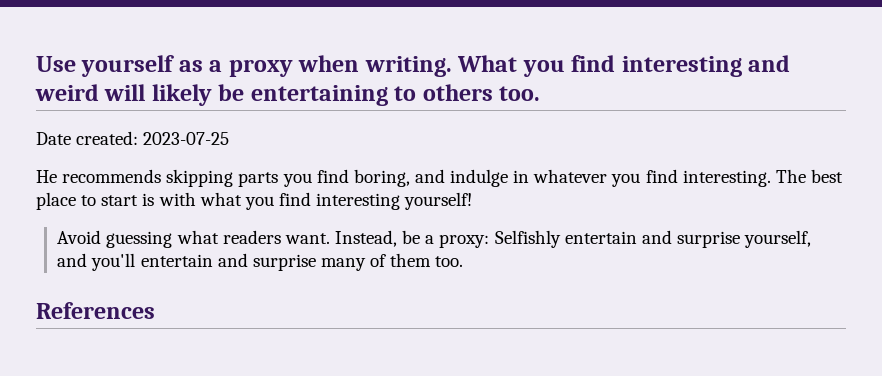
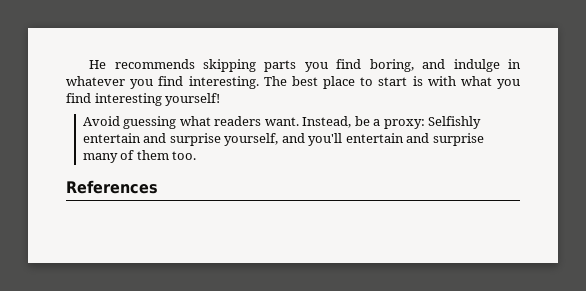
- Use yourself as a proxy when writing. What you find interesting and weird will likely be entertaining to others too.
- Date created: 2023-07-25

